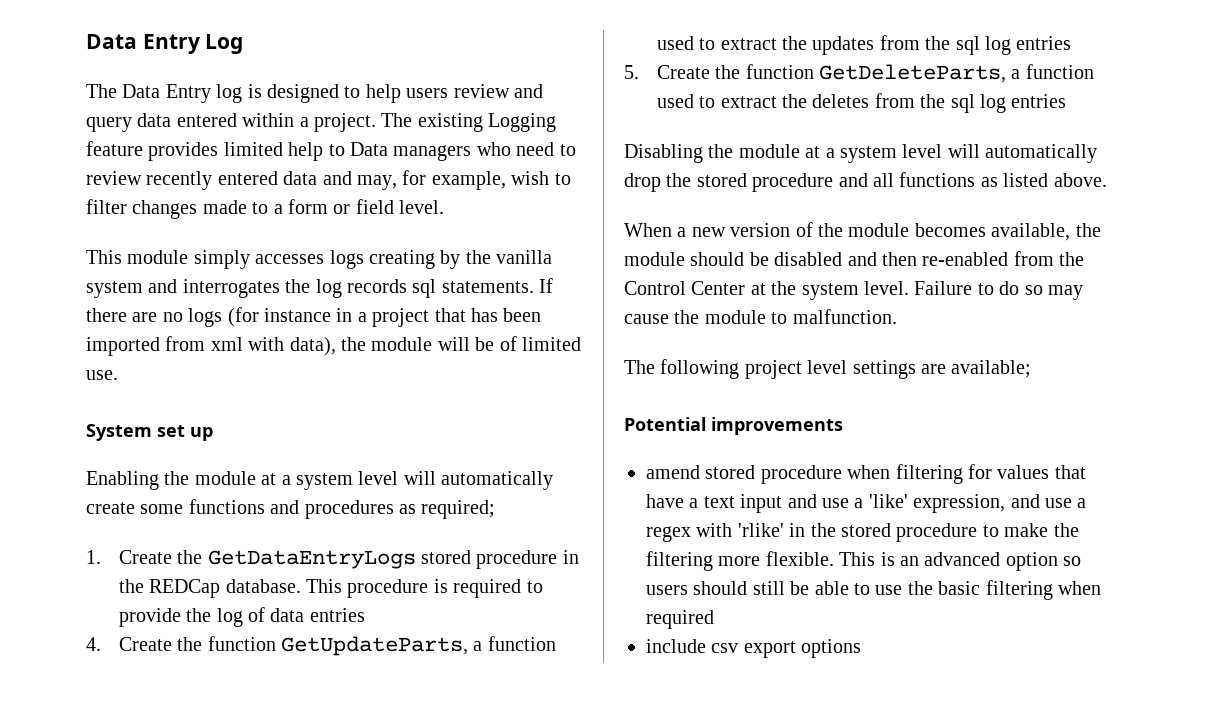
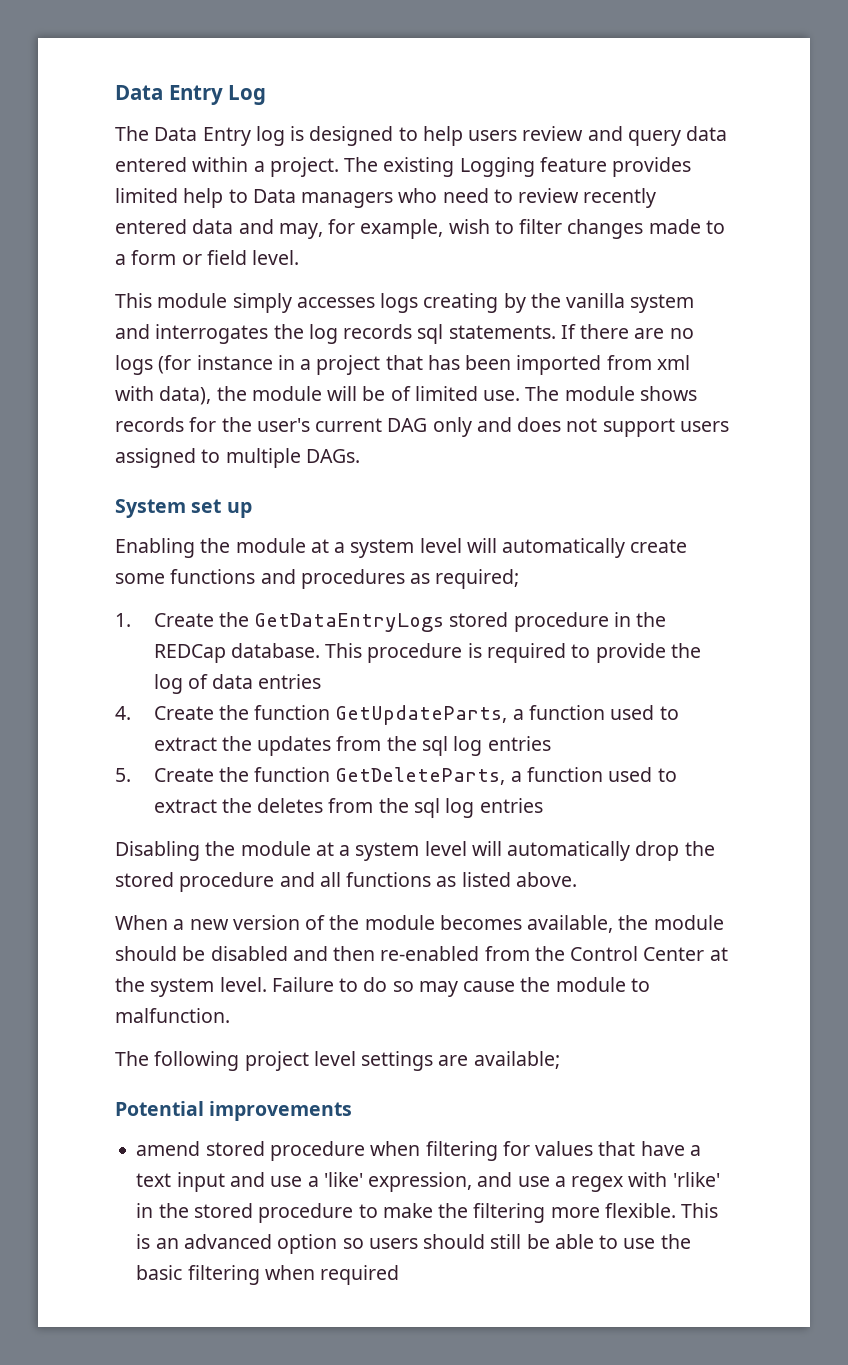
+ The module shows records for the user's current DAG only and does not support users assigned to multiple DAGs.
- include csv export options

